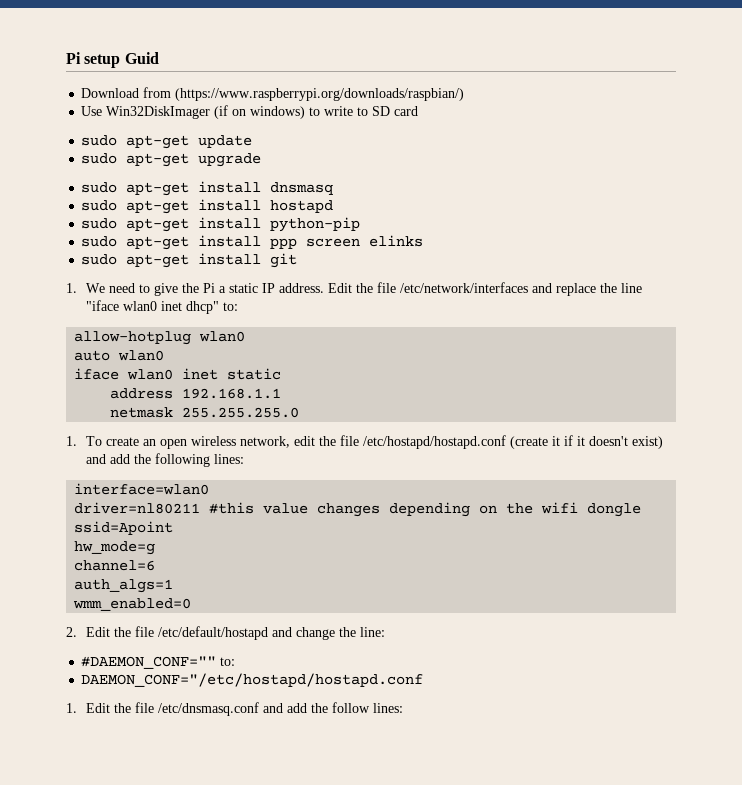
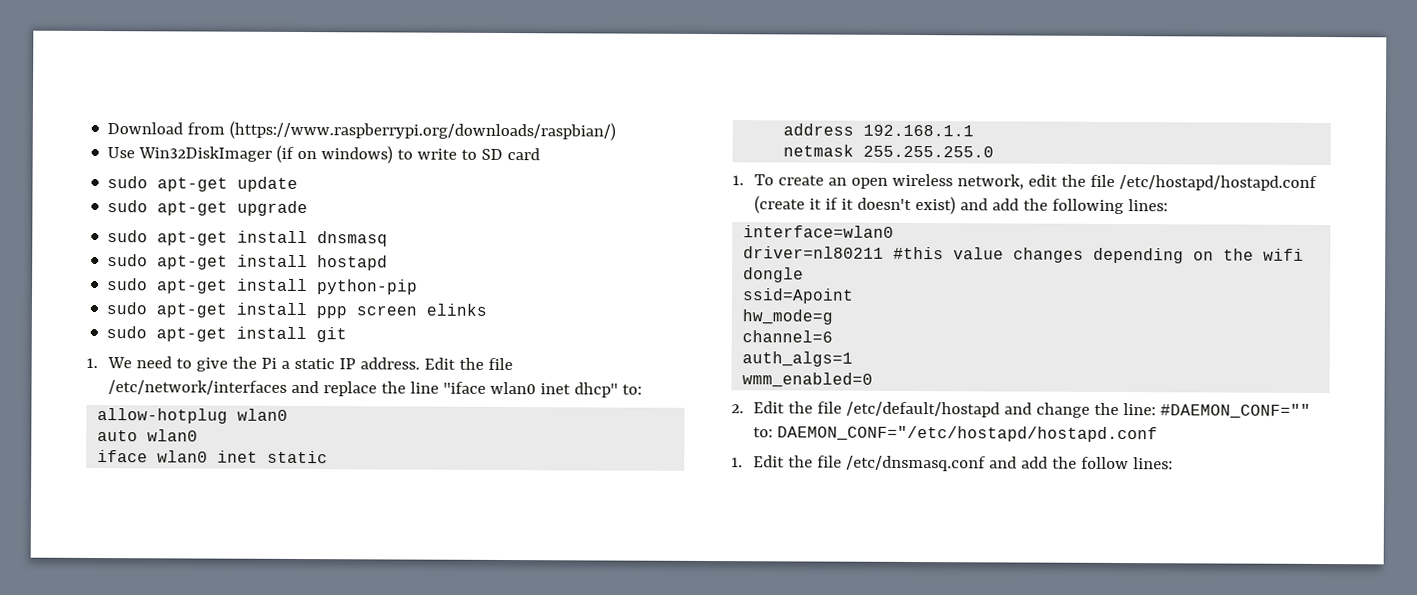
- Pi setup Guid
- 2. Edit the file /etc/default/hostapd and change the line:
- #DAEMON_CONF="" to:
- DAEMON_CONF="/etc/hostapd/hostapd.conf
+ 2. Edit the file /etc/default/hostapd and change the line: #DAEMON_CONF="" to: DAEMON_CONF="/etc/hostapd/hostapd.conf

